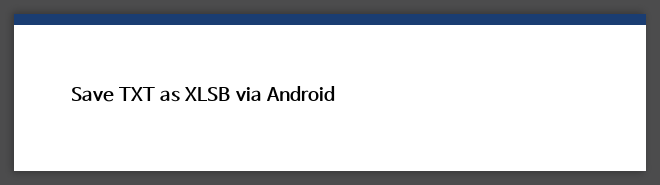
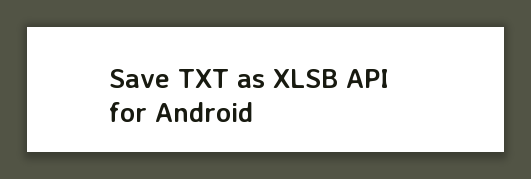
- Save TXT as XLSB via Android
+ Save TXT as XLSB API for Android

